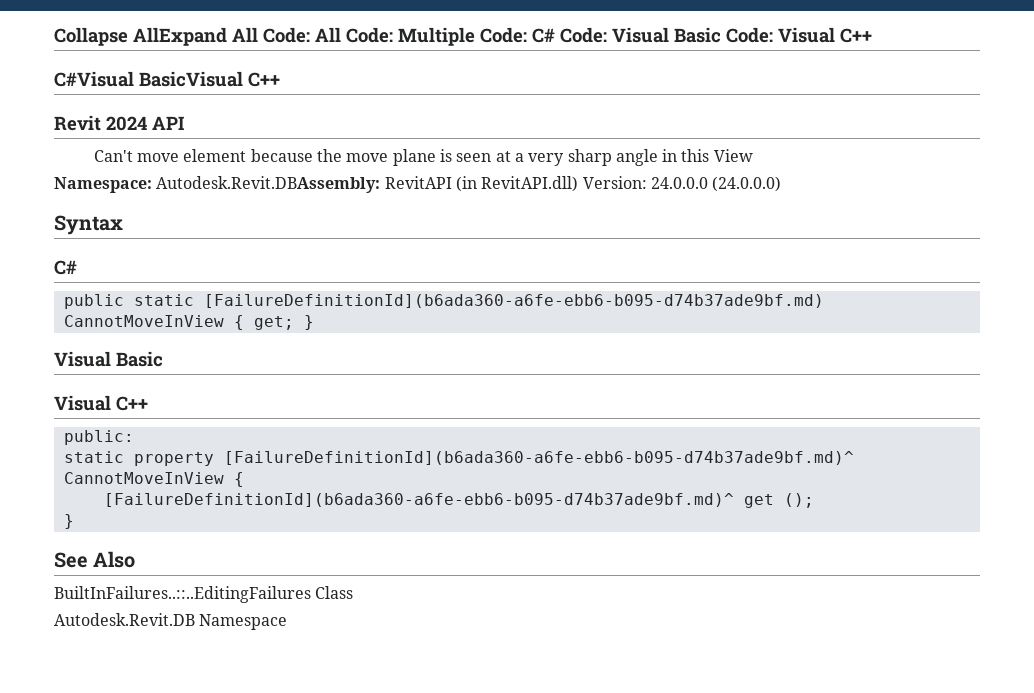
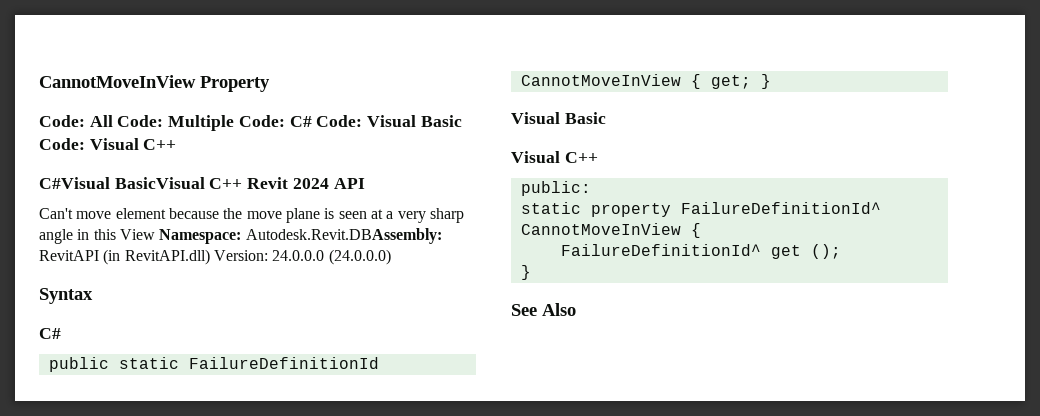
- Collapse AllExpand All Code: All Code: Multiple Code: C# Code: Visual Basic Code: Visual C++
+ CannotMoveInView Property
+ Code: All Code: Multiple Code: C# Code: Visual Basic Code: Visual C++
- C#Visual BasicVisual C++
- Revit 2024 API
+ C#Visual BasicVisual C++ Revit 2024 API
- Can't move element because the move plane is seen at a very sharp angle in this View
- Namespace: Autodesk.Revit.DBAssembly: RevitAPI (in RevitAPI.dll) Version: 24.0.0.0 (24.0.0.0)
+ Can't move element because the move plane is seen at a very sharp angle in this View Namespace: Autodesk.Revit.DBAssembly: RevitAPI (in RevitAPI.dll) Version: 24.0.0.0 (24.0.0.0)
- public static [FailureDefinitionId](b6ada360-a6fe-ebb6-b095-d74b37ade9bf.md) CannotMoveInView { get; }
+ public static FailureDefinitionId CannotMoveInView { get; }
- static property [FailureDefinitionId](b6ada360-a6fe-ebb6-b095-d74b37ade9bf.md)^ CannotMoveInView {
+ static property FailureDefinitionId^ CannotMoveInView {
- [FailureDefinitionId](b6ada360-a6fe-ebb6-b095-d74b37ade9bf.md)^ get ();
+ FailureDefinitionId^ get ();
- BuiltInFailures..::..EditingFailures Class
- Autodesk.Revit.DB Namespace

